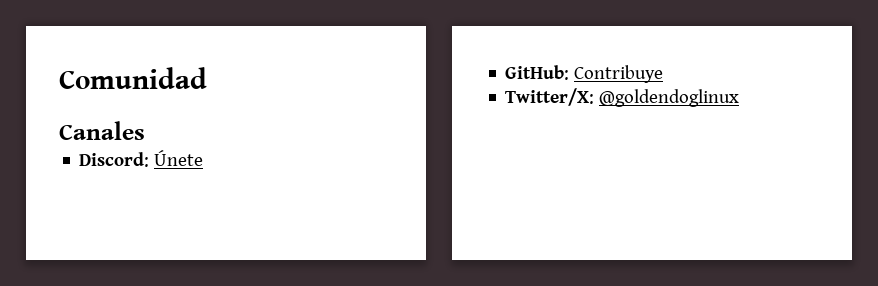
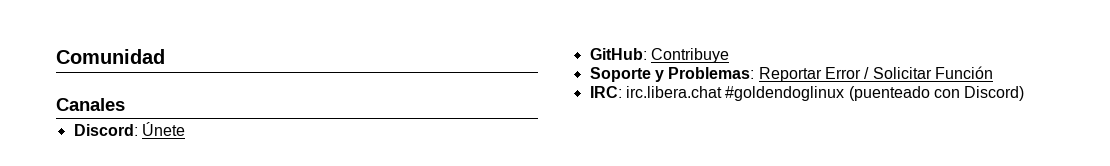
- Twitter/X: @goldendoglinux
+ Soporte y Problemas: Reportar Error / Solicitar Función
+ IRC: irc.libera.chat #goldendoglinux (puenteado con Discord)

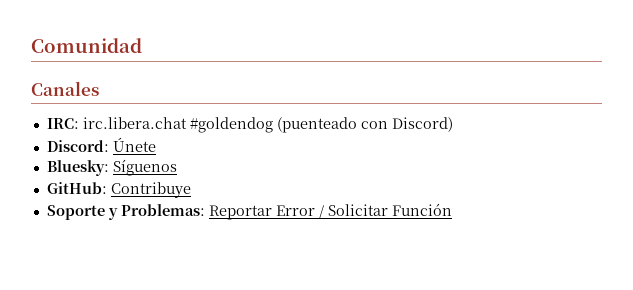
+ IRC: irc.libera.chat #goldendog (puenteado con Discord)
+ Bluesky: Síguenos
- IRC: irc.libera.chat #goldendoglinux (puenteado con Discord)

